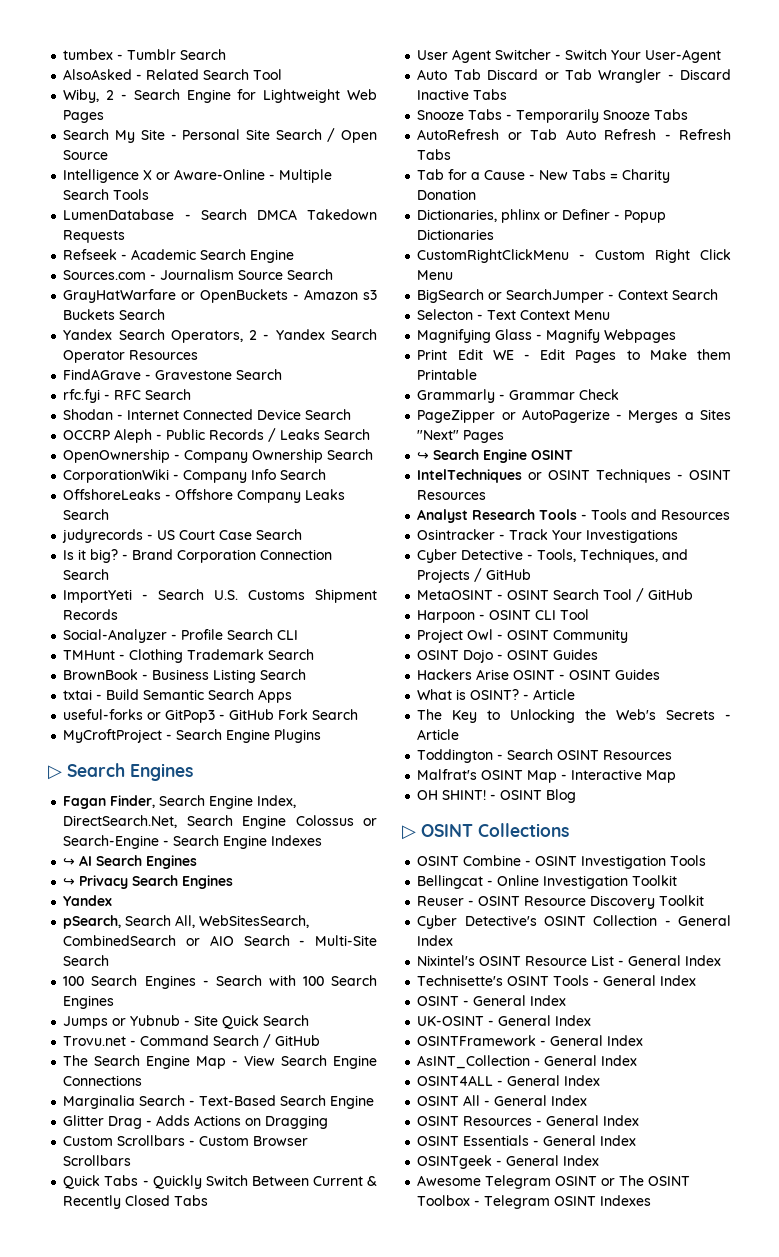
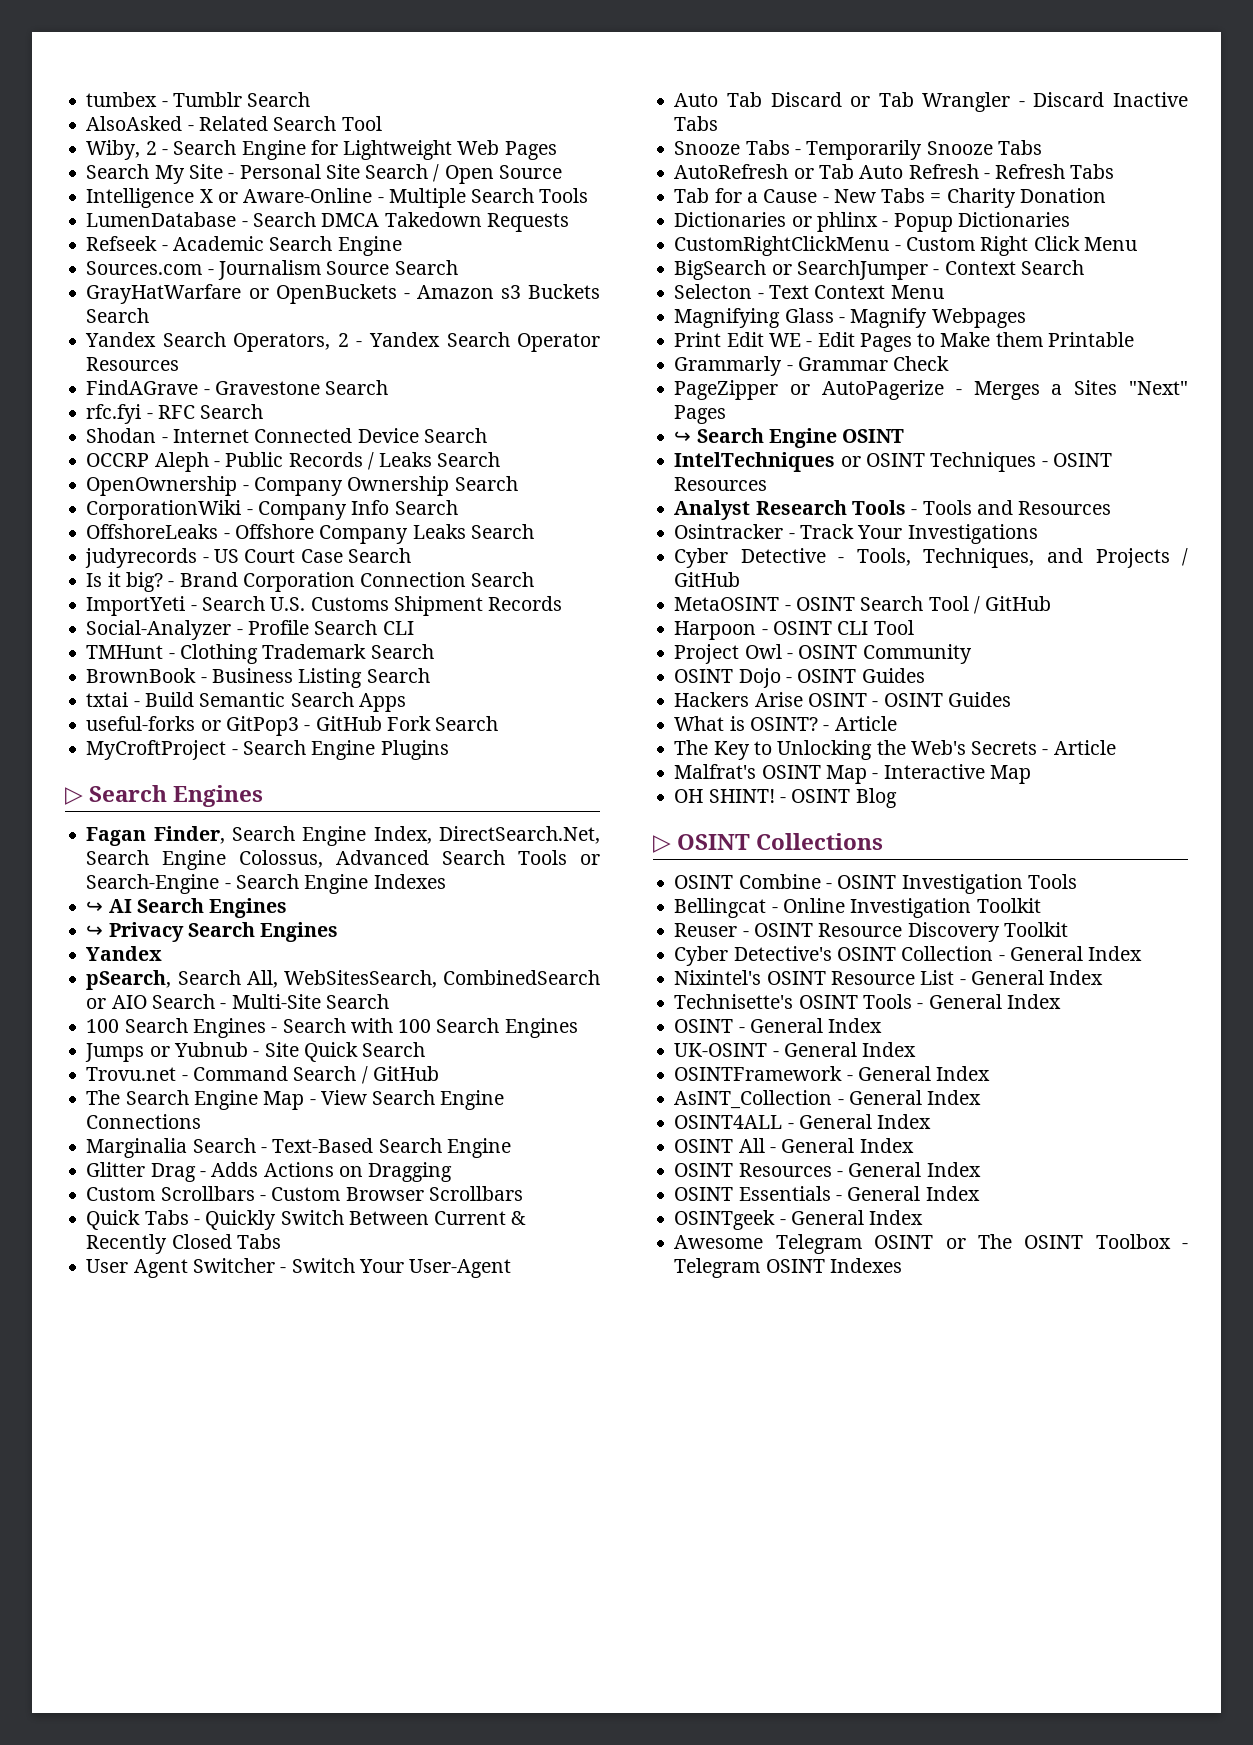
- Fagan Finder, Search Engine Index, DirectSearch.Net, Search Engine Colossus or Search-Engine - Search Engine Indexes
+ Fagan Finder, Search Engine Index, DirectSearch.Net, Search Engine Colossus, Advanced Search Tools or Search-Engine - Search Engine Indexes
- Dictionaries, phlinx or Definer - Popup Dictionaries
+ Dictionaries or phlinx - Popup Dictionaries
- Toddington - Search OSINT Resources

